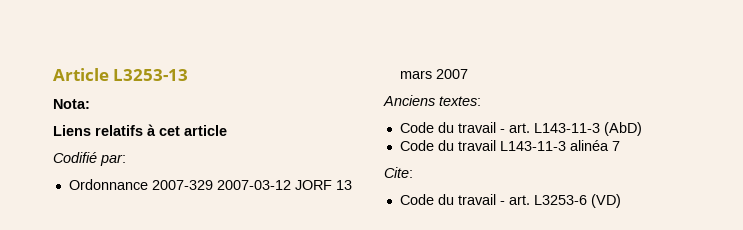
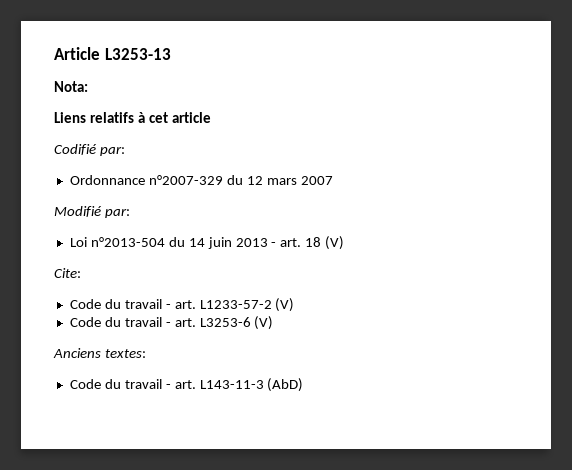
- Ordonnance 2007-329 2007-03-12 JORF 13 mars 2007
+ Ordonnance n°2007-329 du 12 mars 2007
+ Modifié par:
+ Loi n°2013-504 du 14 juin 2013 - art. 18 (V)
+ Cite:
+ Code du travail - art. L1233-57-2 (V)
+ Code du travail - art. L3253-6 (V)
- Code du travail L143-11-3 alinéa 7
- Cite:
- Code du travail - art. L3253-6 (VD)

